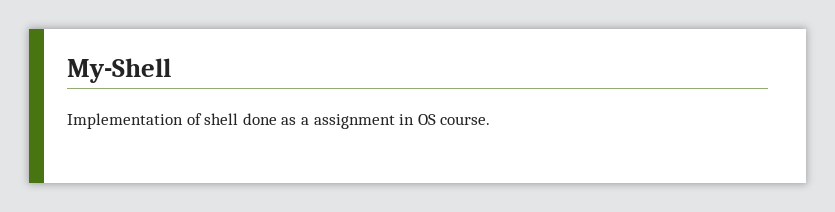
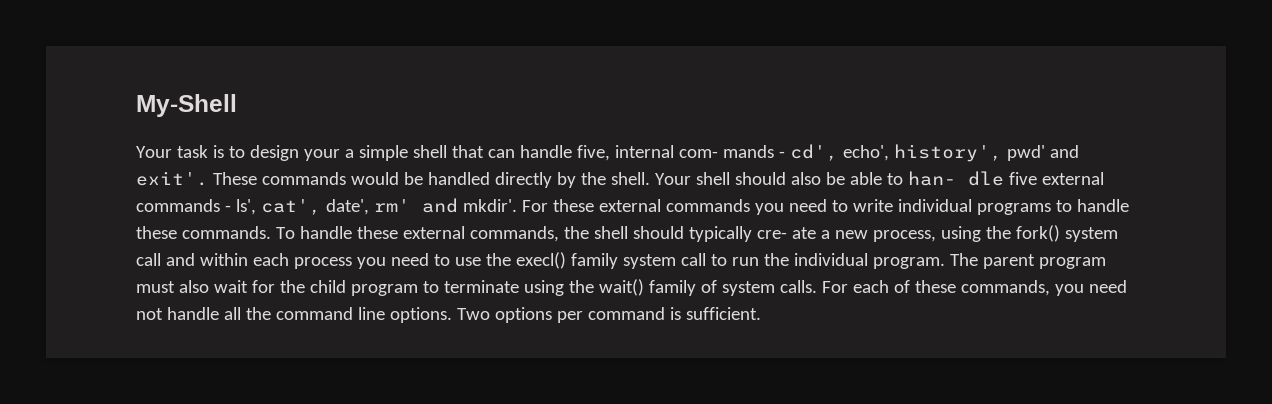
- Implementation of shell done as a assignment in OS course.
+ Your task is to design your a simple shell that can handle five, internal com- mands - cd', echo', history', pwd' and exit'. These commands would be handled directly by the shell. Your shell should also be able to han- dle five external commands - ls', cat', date', rm' and mkdir'. For these external commands you need to write individual programs to handle these commands. To handle these external commands, the shell should typically cre- ate a new process, using the fork() system call and within each process you need to use the execl() family system call to run the individual program. The parent program must also wait for the child program to terminate using the wait() family of system calls. For each of these commands, you need not handle all the command line options. Two options per command is sufficient.

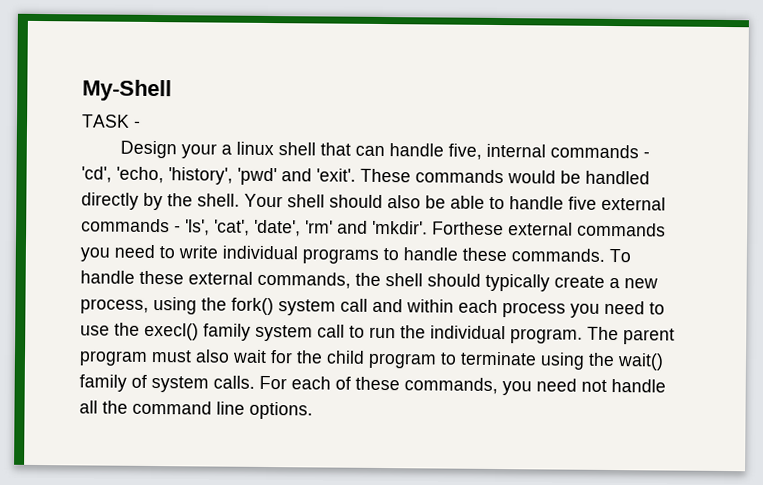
- Your task is to design your a simple shell that can handle five, internal com- mands - cd', echo', history', pwd' and exit'.
+ TASK -
+ Design your a linux shell that can handle five, internal commands - 'cd', 'echo, 'history', 'pwd' and 'exit'.
- Your shell should also be able to han- dle five external commands - ls', cat', date', rm' and mkdir'. For these external commands you need to write individual programs to handle these commands.
+ Your shell should also be able to handle five external commands - 'ls', 'cat', 'date', 'rm' and 'mkdir'. Forthese external commands you need to write individual programs to handle these commands.
- To handle these external commands, the shell should typically cre- ate a new process, using the fork() system call and within each process you need to use the execl() family system call to run the individual program.
+ To handle these external commands, the shell should typically create a new process, using the fork() system call and within each process you need to use the execl() family system call to run the individual program.
- Two options per command is sufficient.

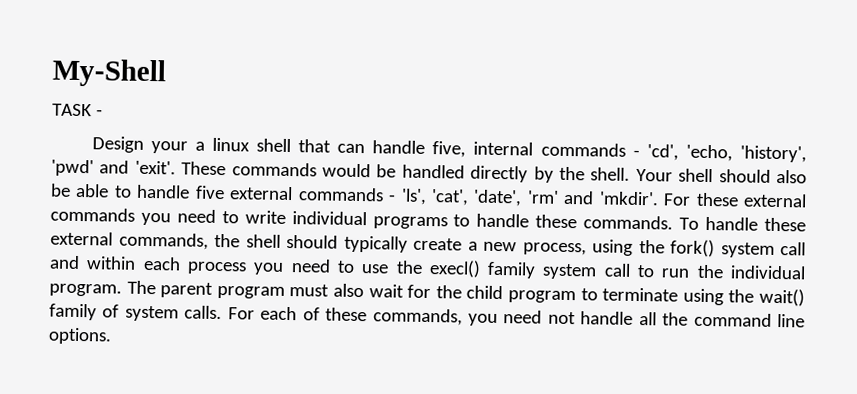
- Forthese external commands you need to write individual programs to handle these commands.
+ For these external commands you need to write individual programs to handle these commands.

